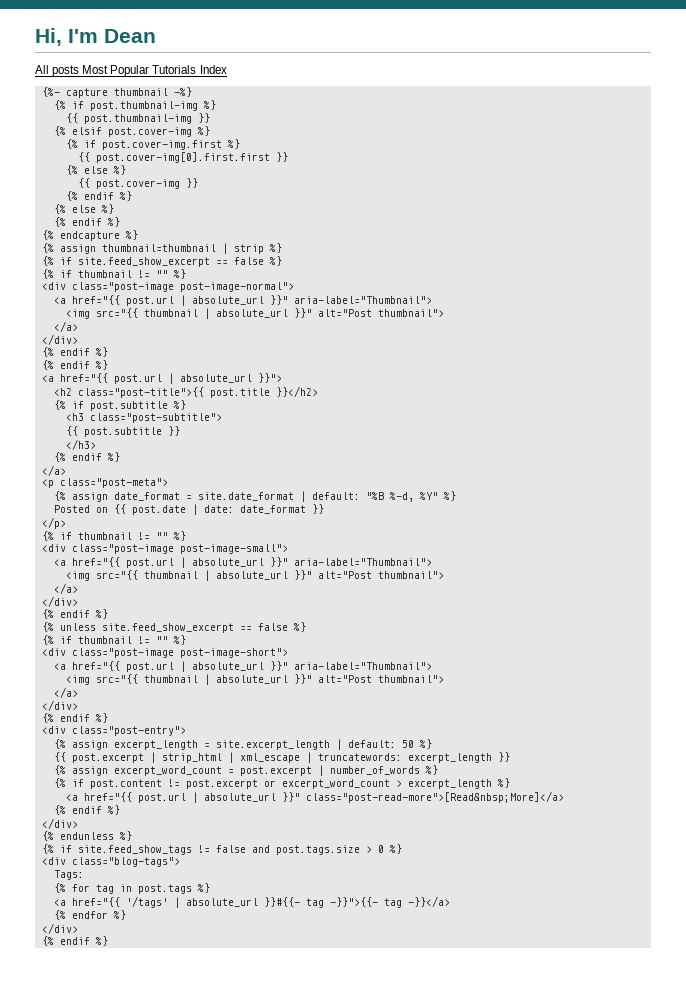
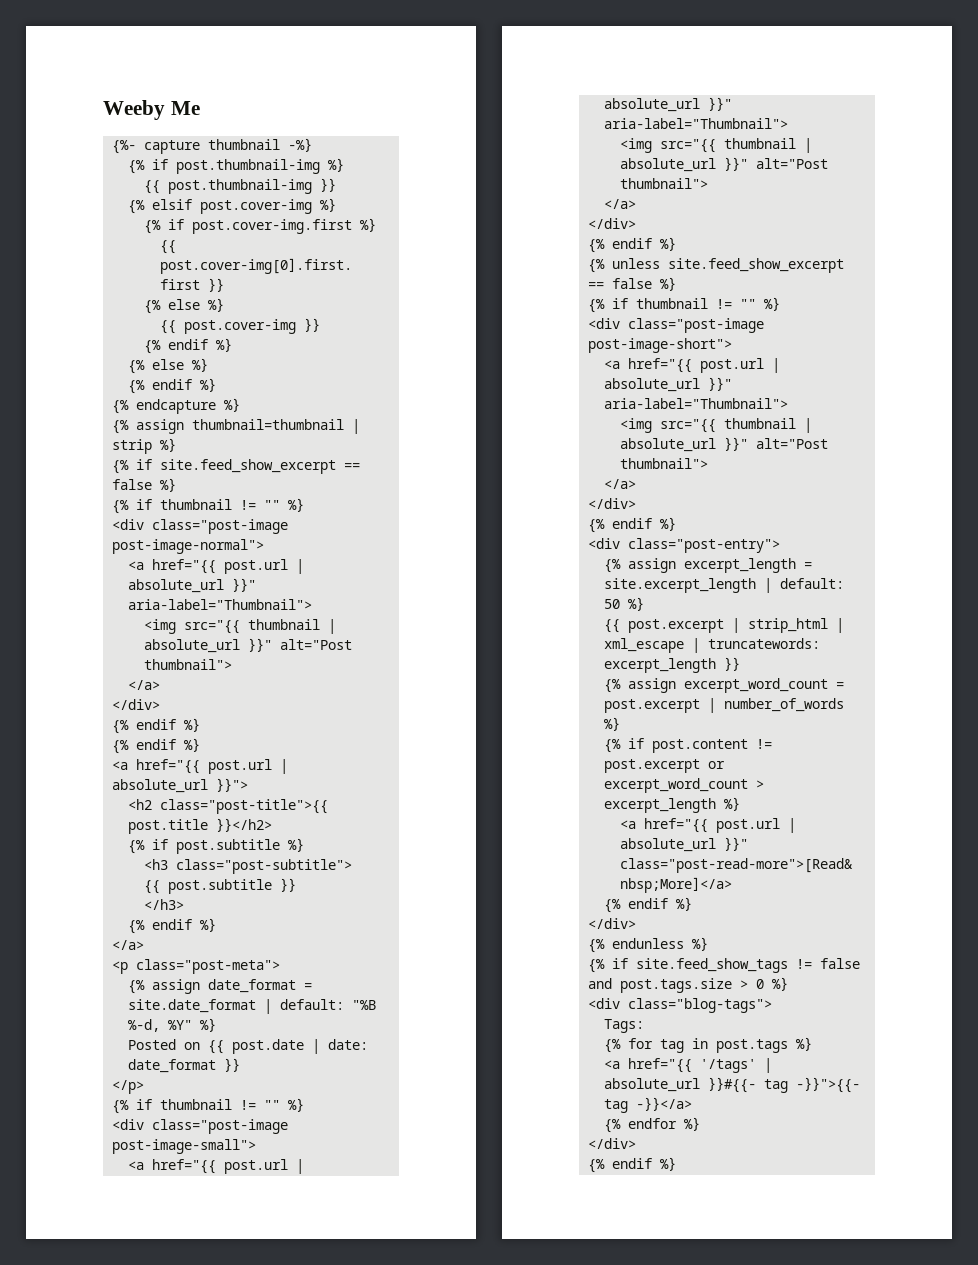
- Hi, I'm Dean
- All posts Most Popular Tutorials Index
+ Weeby Me

